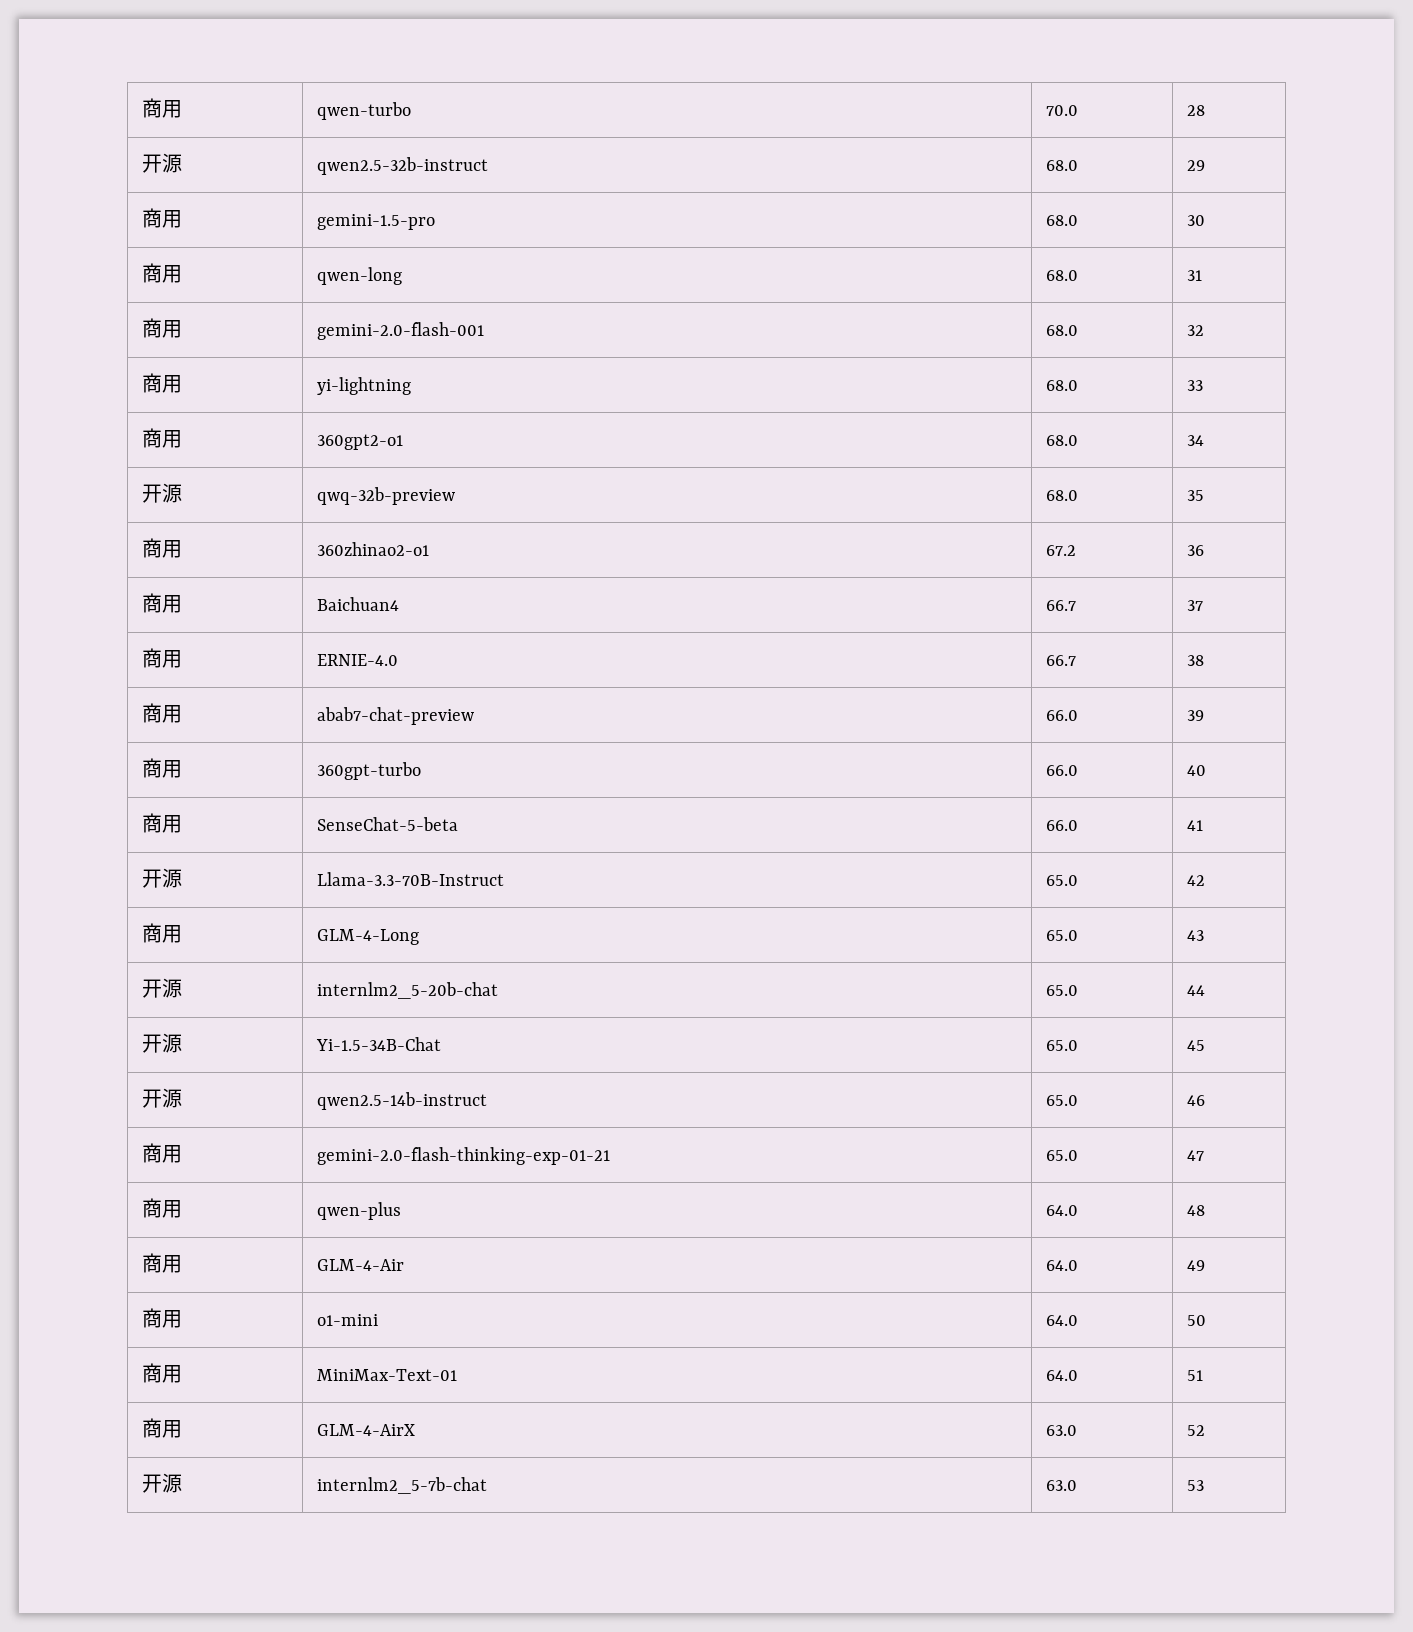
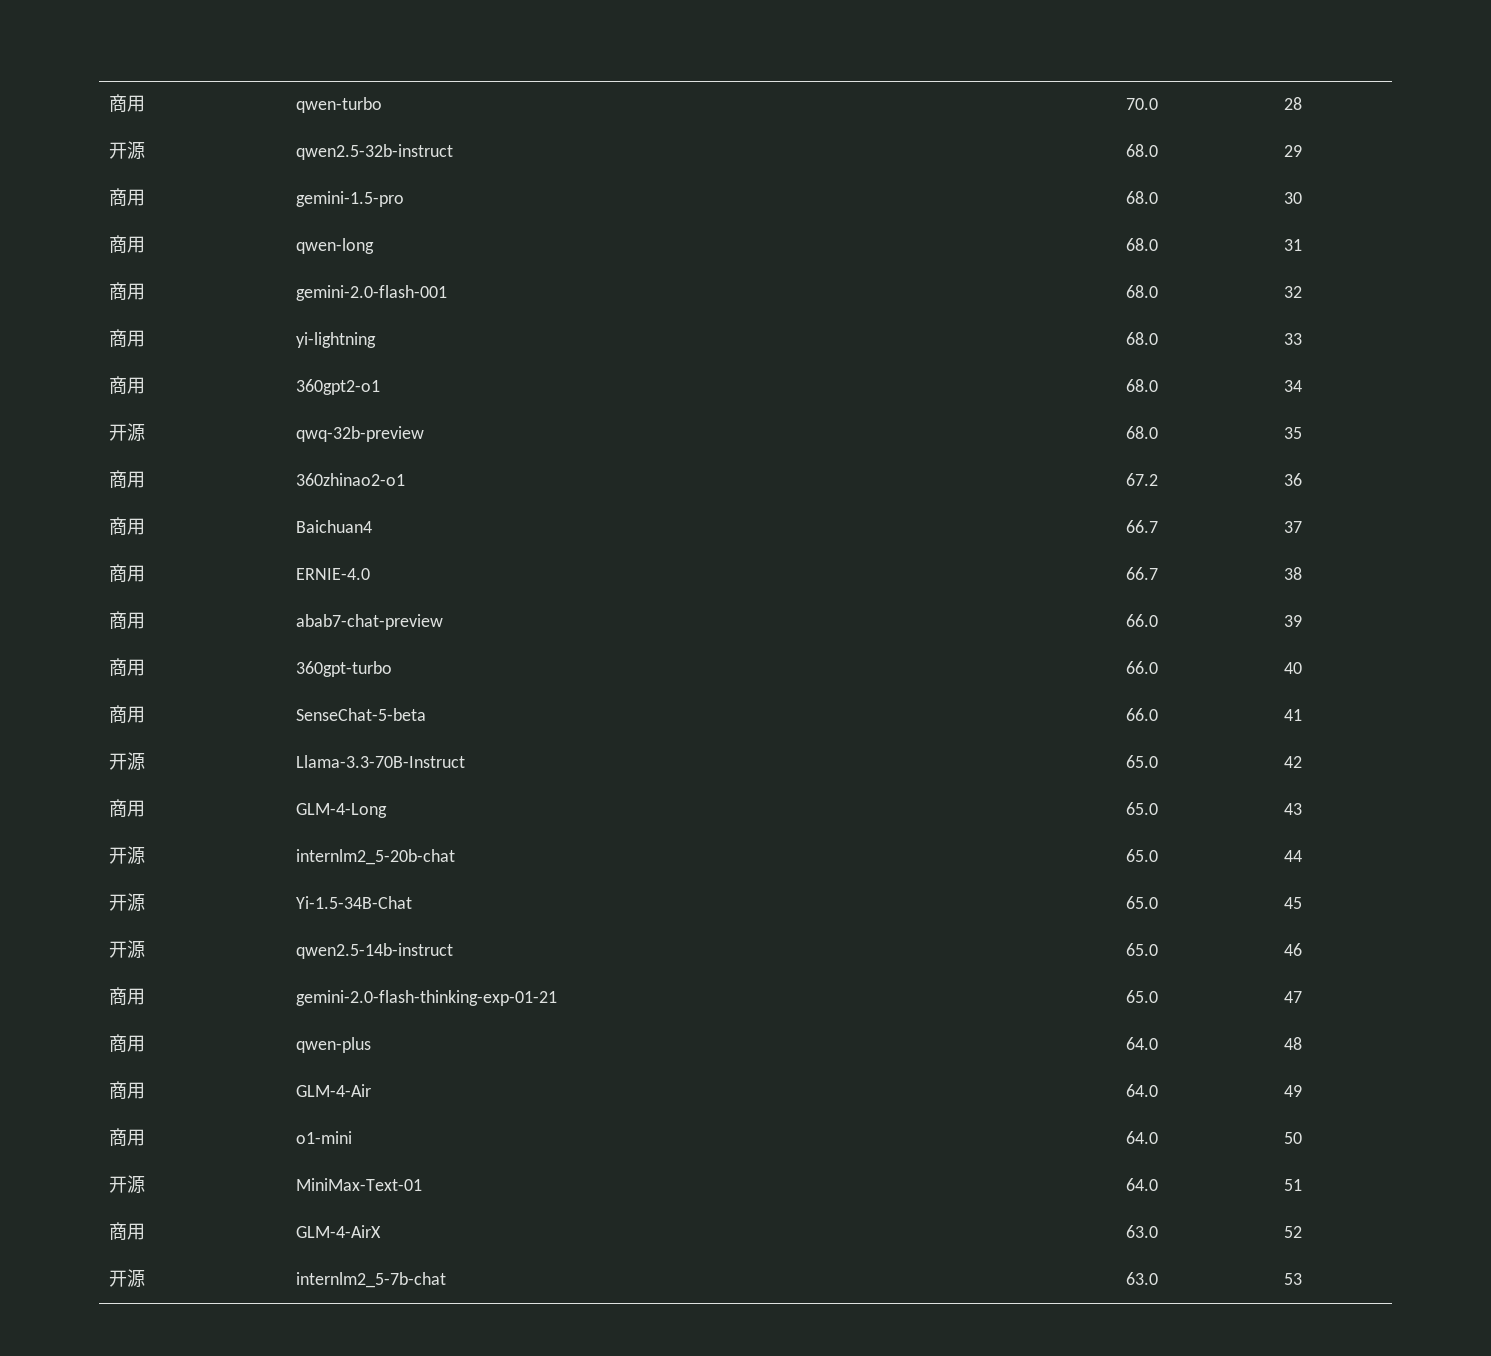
- 商用 | MiniMax-Text-01 | 64.0 | 51
+ 开源 | MiniMax-Text-01 | 64.0 | 51

